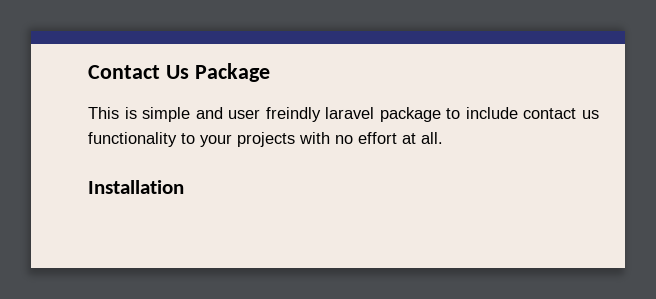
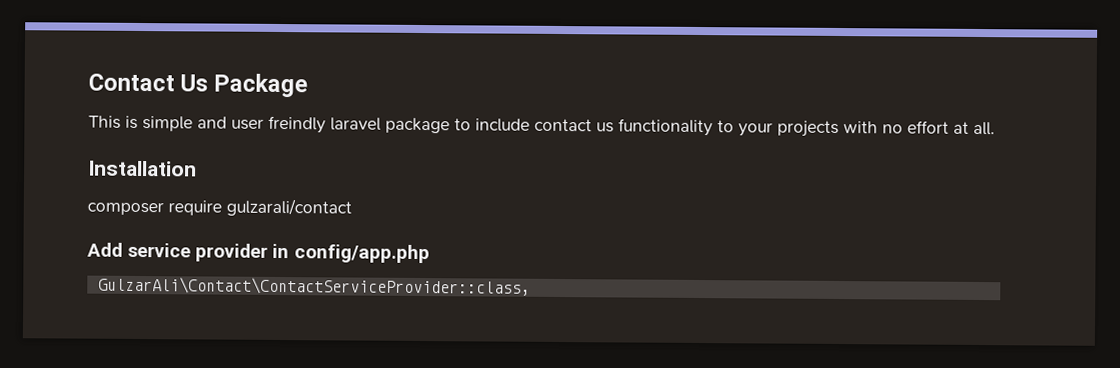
+ composer require gulzarali/contact
+ Add service provider in config/app.php
+ GulzarAli\Contact\ContactServiceProvider::class,

